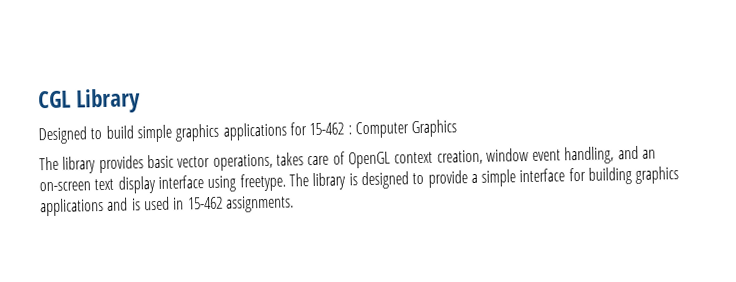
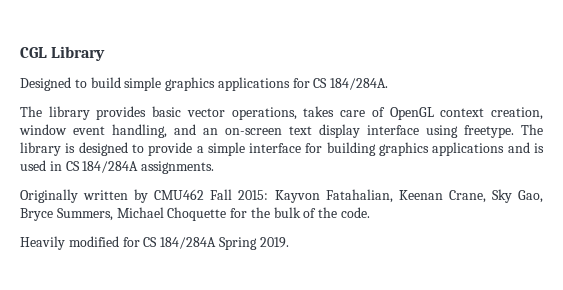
- Designed to build simple graphics applications for 15-462 : Computer Graphics
+ Designed to build simple graphics applications for CS 184/284A.
- The library is designed to provide a simple interface for building graphics applications and is used in 15-462 assignments.
+ The library is designed to provide a simple interface for building graphics applications and is used in CS 184/284A assignments.
+ Originally written by CMU462 Fall 2015: Kayvon Fatahalian, Keenan Crane, Sky Gao, Bryce Summers, Michael Choquette for the bulk of the code.
+ Heavily modified for CS 184/284A Spring 2019.

